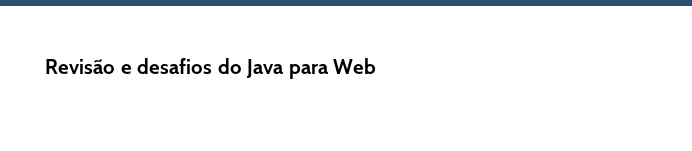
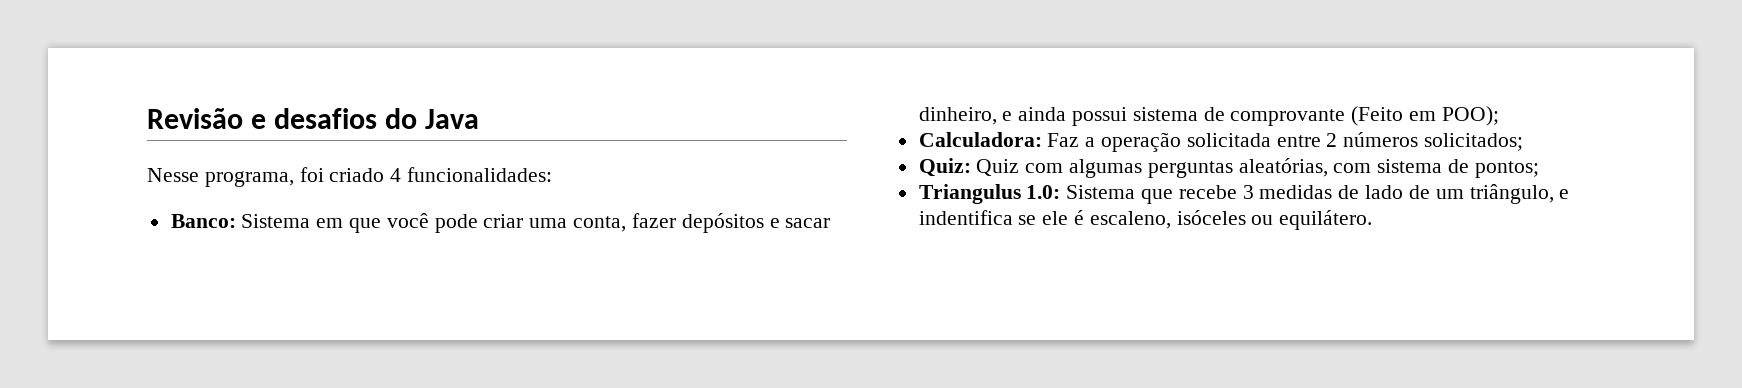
- Revisão e desafios do Java para Web
+ Revisão e desafios do Java
+ Nesse programa, foi criado 4 funcionalidades:
+ Banco: Sistema em que você pode criar uma conta, fazer depósitos e sacar dinheiro, e ainda possui sistema de comprovante (Feito em POO);
+ Calculadora: Faz a operação solicitada entre 2 números solicitados;
+ Quiz: Quiz com algumas perguntas aleatórias, com sistema de pontos;
+ Triangulus 1.0: Sistema que recebe 3 medidas de lado de um triângulo, e indentifica se ele é escaleno, isóceles ou equilátero.

